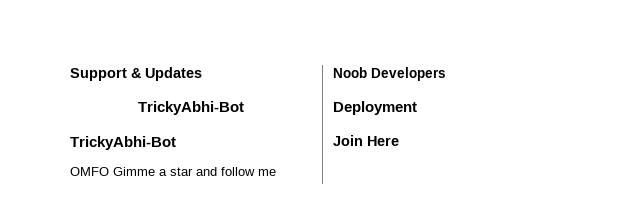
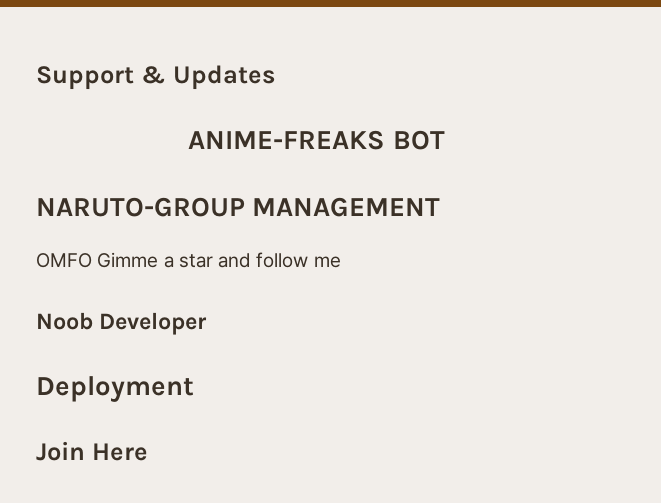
  Support & Updates
- TrickyAbhi-Bot
- TrickyAbhi-Bot
+ ANIME-FREAKS BOT
+ NARUTO-GROUP MANAGEMENT
- Noob Developers
+ Noob Developer

